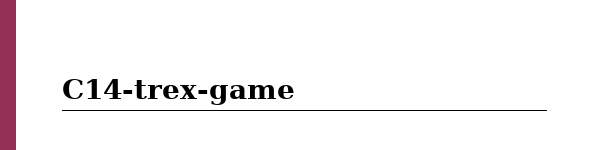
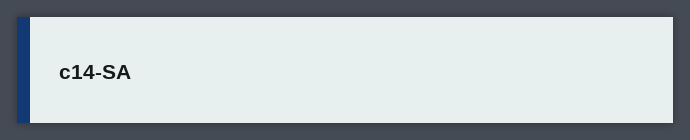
- C14-trex-game
+ c14-SA

